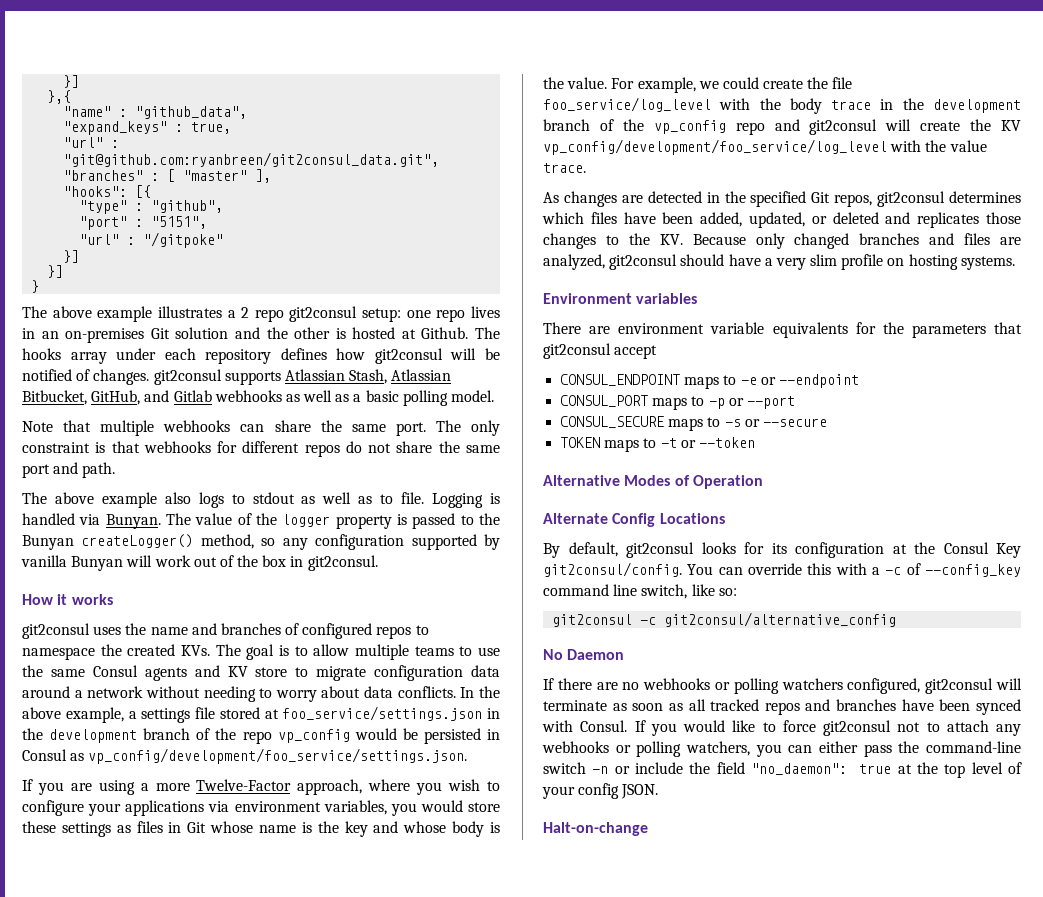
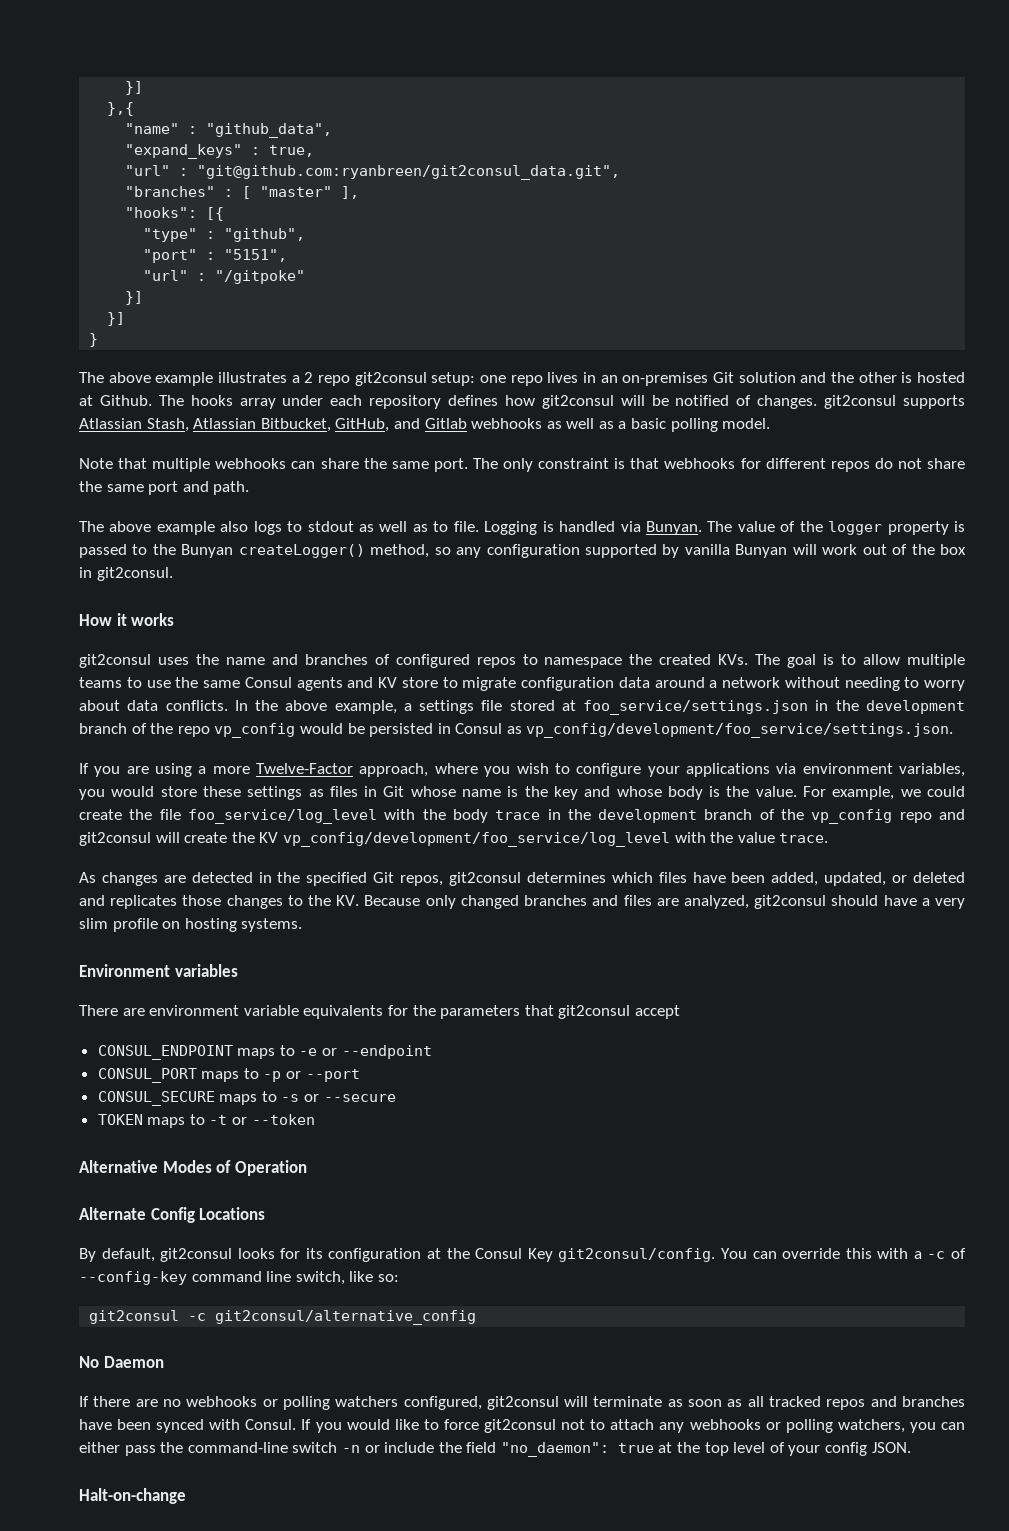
- You can override this with a -c of --config_key command line switch, like so:
+ You can override this with a -c of --config-key command line switch, like so:

